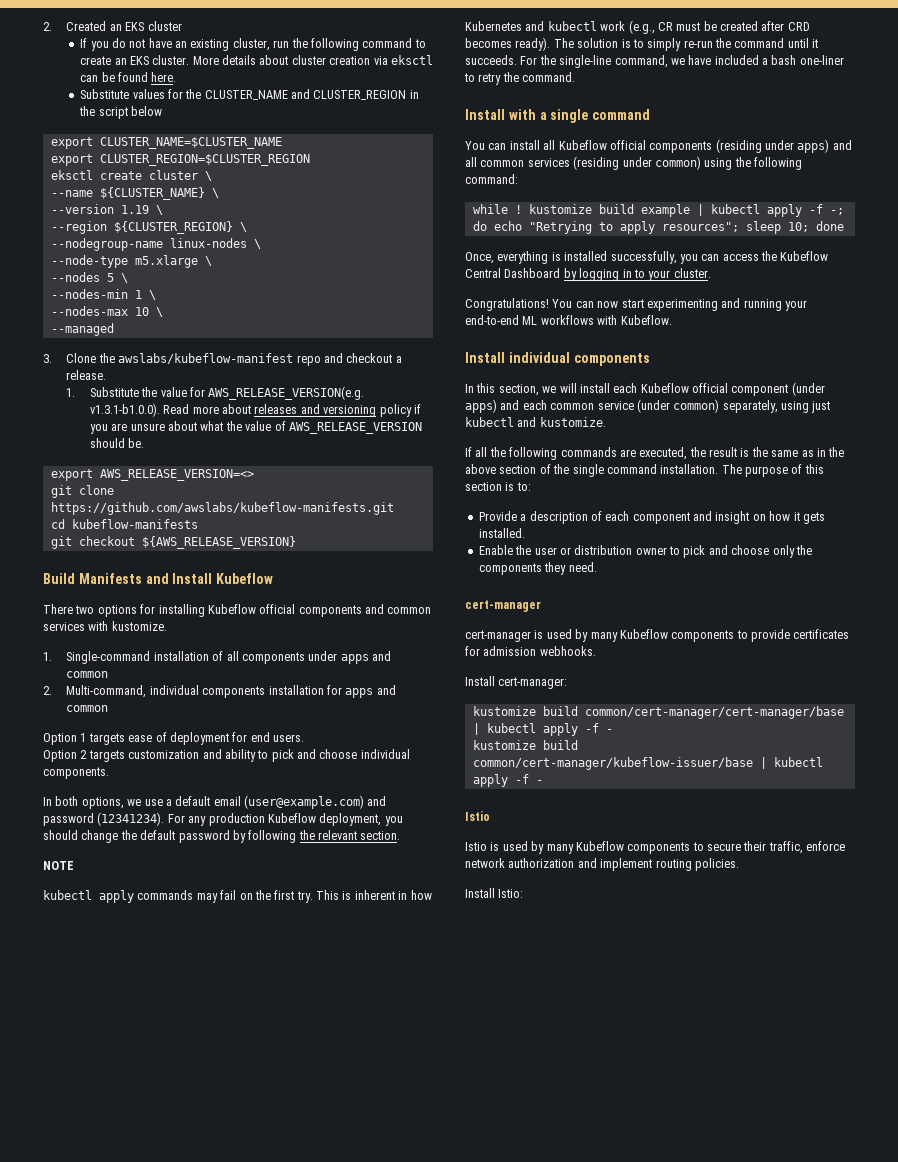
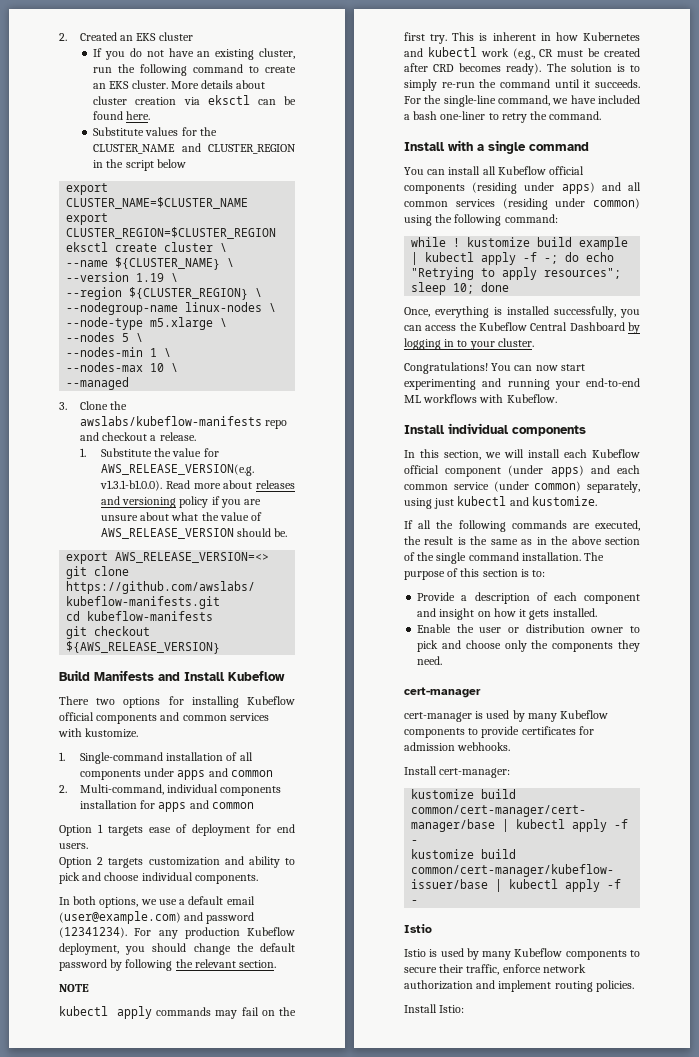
- 3. Clone the awslabs/kubeflow-manifest repo and checkout a release.
+ 3. Clone the awslabs/kubeflow-manifests repo and checkout a release.

